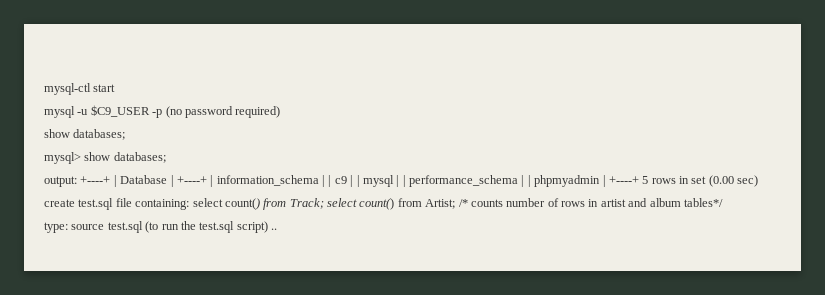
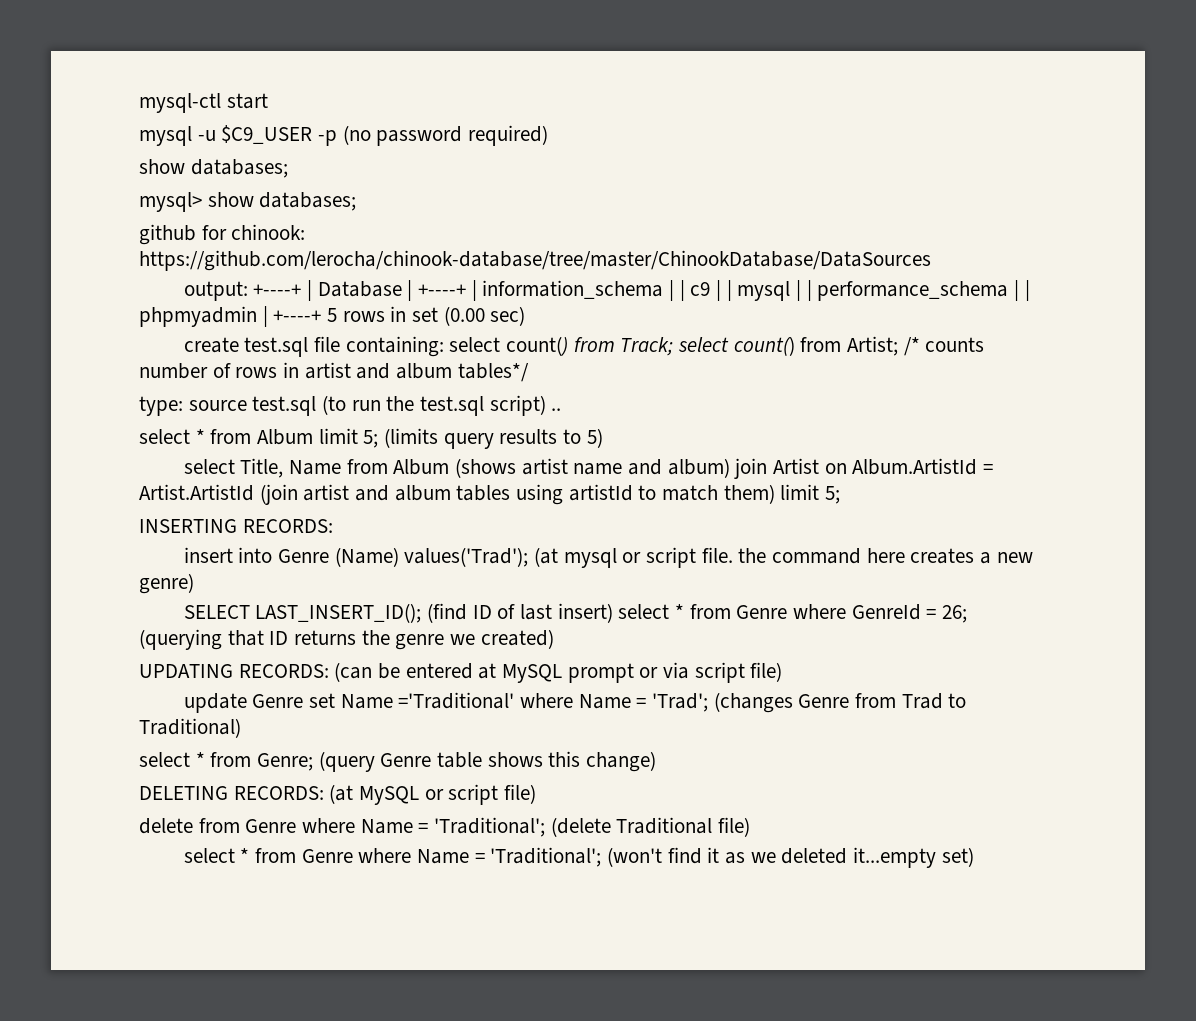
+ github for chinook: https://github.com/lerocha/chinook-database/tree/master/ChinookDatabase/DataSources
+ select * from Album limit 5; (limits query results to 5)
+ select Title, Name from Album (shows artist name and album) join Artist on Album.ArtistId = Artist.ArtistId (join artist and album tables using artistId to match them) limit 5;
+ INSERTING RECORDS:
+ insert into Genre (Name) values('Trad'); (at mysql or script file. the command here creates a new genre)
+ SELECT LAST_INSERT_ID(); (find ID of last insert) select * from Genre where GenreId = 26; (querying that ID returns the genre we created)
+ UPDATING RECORDS: (can be entered at MySQL prompt or via script file)
+ update Genre set Name ='Traditional' where Name = 'Trad'; (changes Genre from Trad to Traditional)
+ select * from Genre; (query Genre table shows this change)
+ DELETING RECORDS: (at MySQL or script file)
+ delete from Genre where Name = 'Traditional'; (delete Traditional file)
+ select * from Genre where Name = 'Traditional'; (won't find it as we deleted it...empty set)

